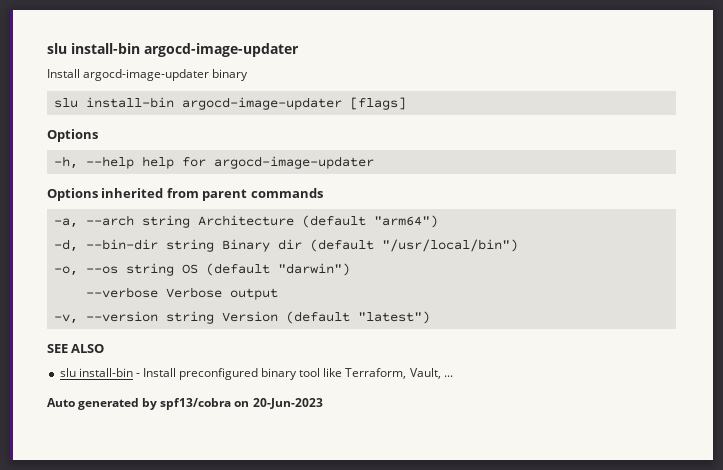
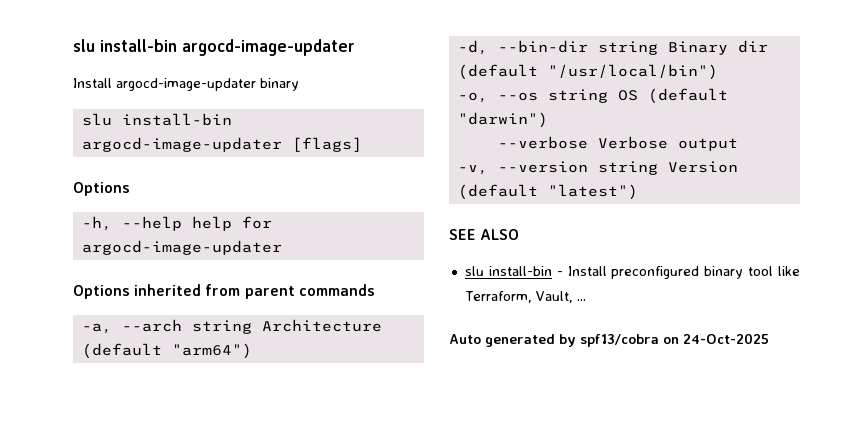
- Auto generated by spf13/cobra on 20-Jun-2023
+ Auto generated by spf13/cobra on 24-Oct-2025

